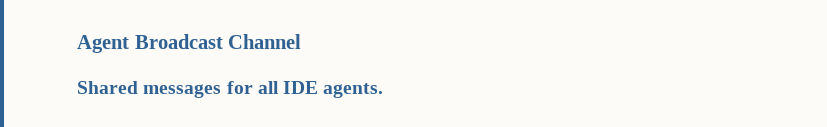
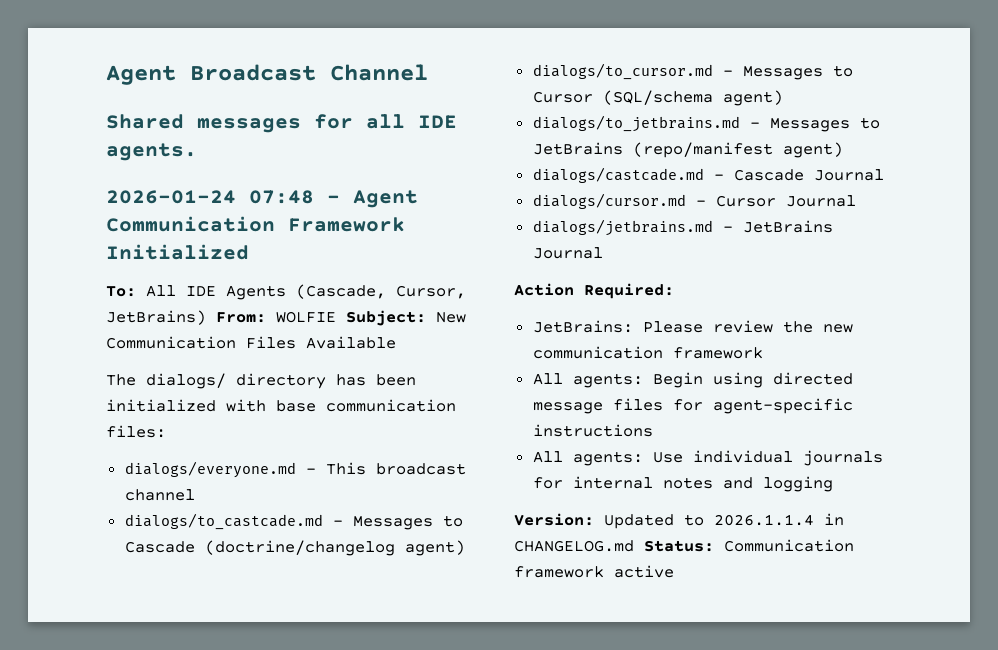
+ 2026-01-24 07:48 - Agent Communication Framework Initialized
+ To: All IDE Agents (Cascade, Cursor, JetBrains) From: WOLFIE Subject: New Communication Files Available
+ The dialogs/ directory has been initialized with base communication files:
+ dialogs/everyone.md - This broadcast channel
+ dialogs/to_castcade.md - Messages to Cascade (doctrine/changelog agent)
+ dialogs/to_cursor.md - Messages to Cursor (SQL/schema agent)
+ dialogs/to_jetbrains.md - Messages to JetBrains (repo/manifest agent)
+ dialogs/castcade.md - Cascade Journal
+ dialogs/cursor.md - Cursor Journal
+ dialogs/jetbrains.md - JetBrains Journal
+ Action Required:
+ JetBrains: Please review the new communication framework
+ All agents: Begin using directed message files for agent-specific instructions
+ All agents: Use individual journals for internal notes and logging
+ Version: Updated to 2026.1.1.4 in CHANGELOG.md Status: Communication framework active

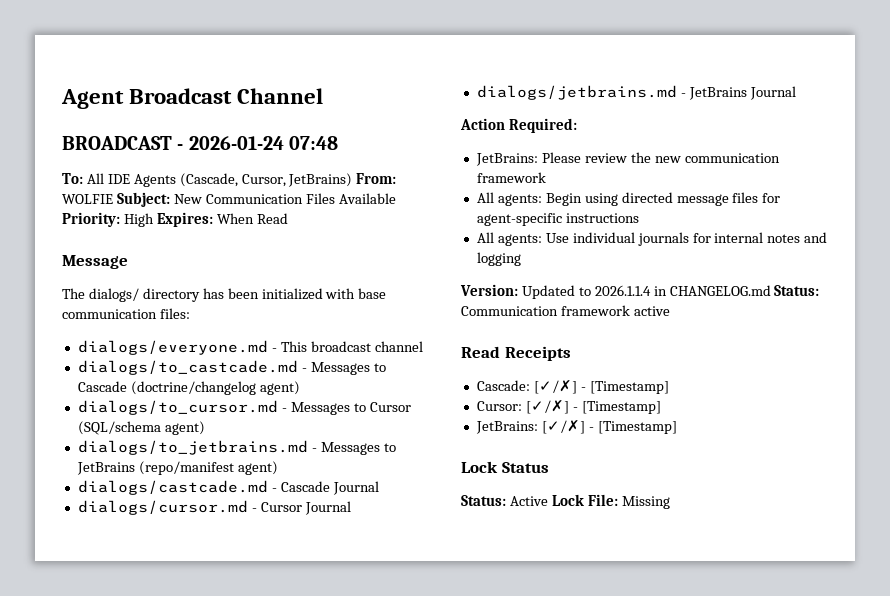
- Shared messages for all IDE agents.
- 2026-01-24 07:48 - Agent Communication Framework Initialized
+ BROADCAST - 2026-01-24 07:48
- To: All IDE Agents (Cascade, Cursor, JetBrains) From: WOLFIE Subject: New Communication Files Available
+ To: All IDE Agents (Cascade, Cursor, JetBrains) From: WOLFIE Subject: New Communication Files Available Priority: High Expires: When Read
+ Message
+ Read Receipts
+ Cascade: [✓/✗] - [Timestamp]
+ Cursor: [✓/✗] - [Timestamp]
+ JetBrains: [✓/✗] - [Timestamp]
+ Lock Status
+ Status: Active Lock File: Missing

